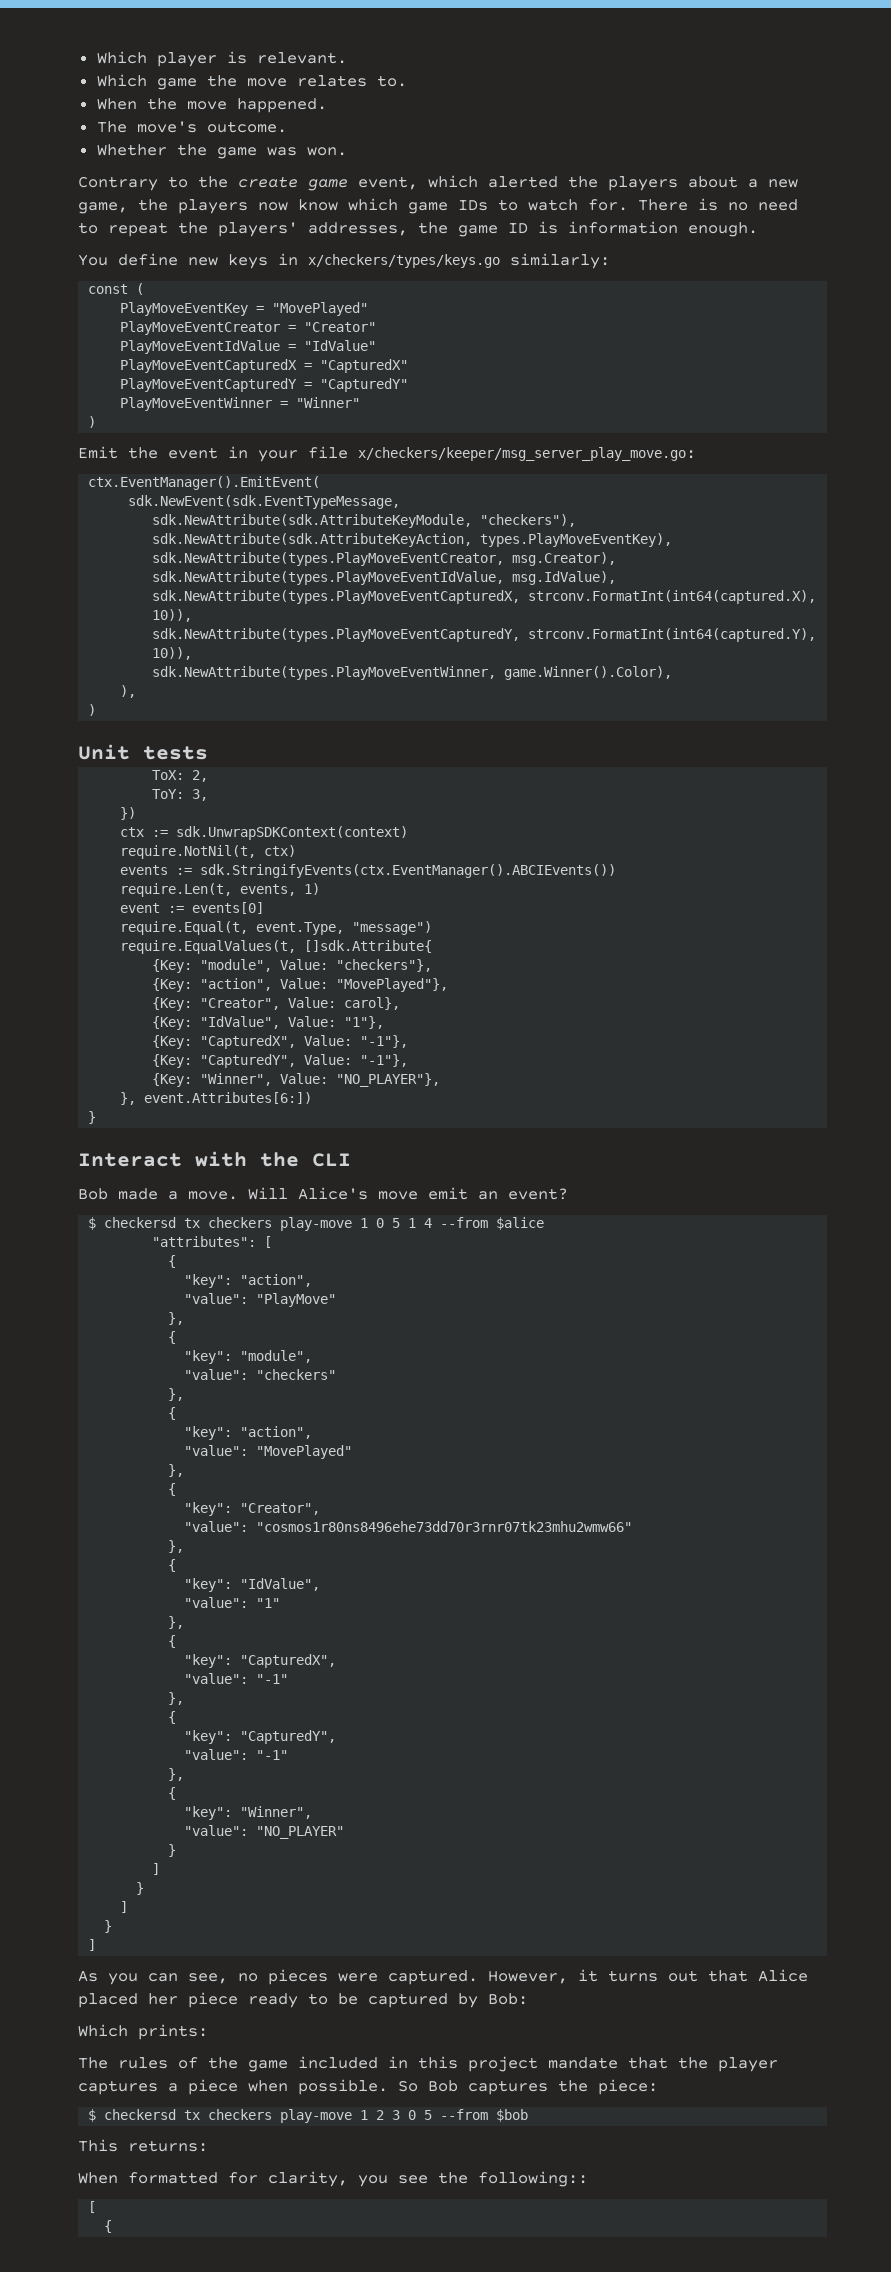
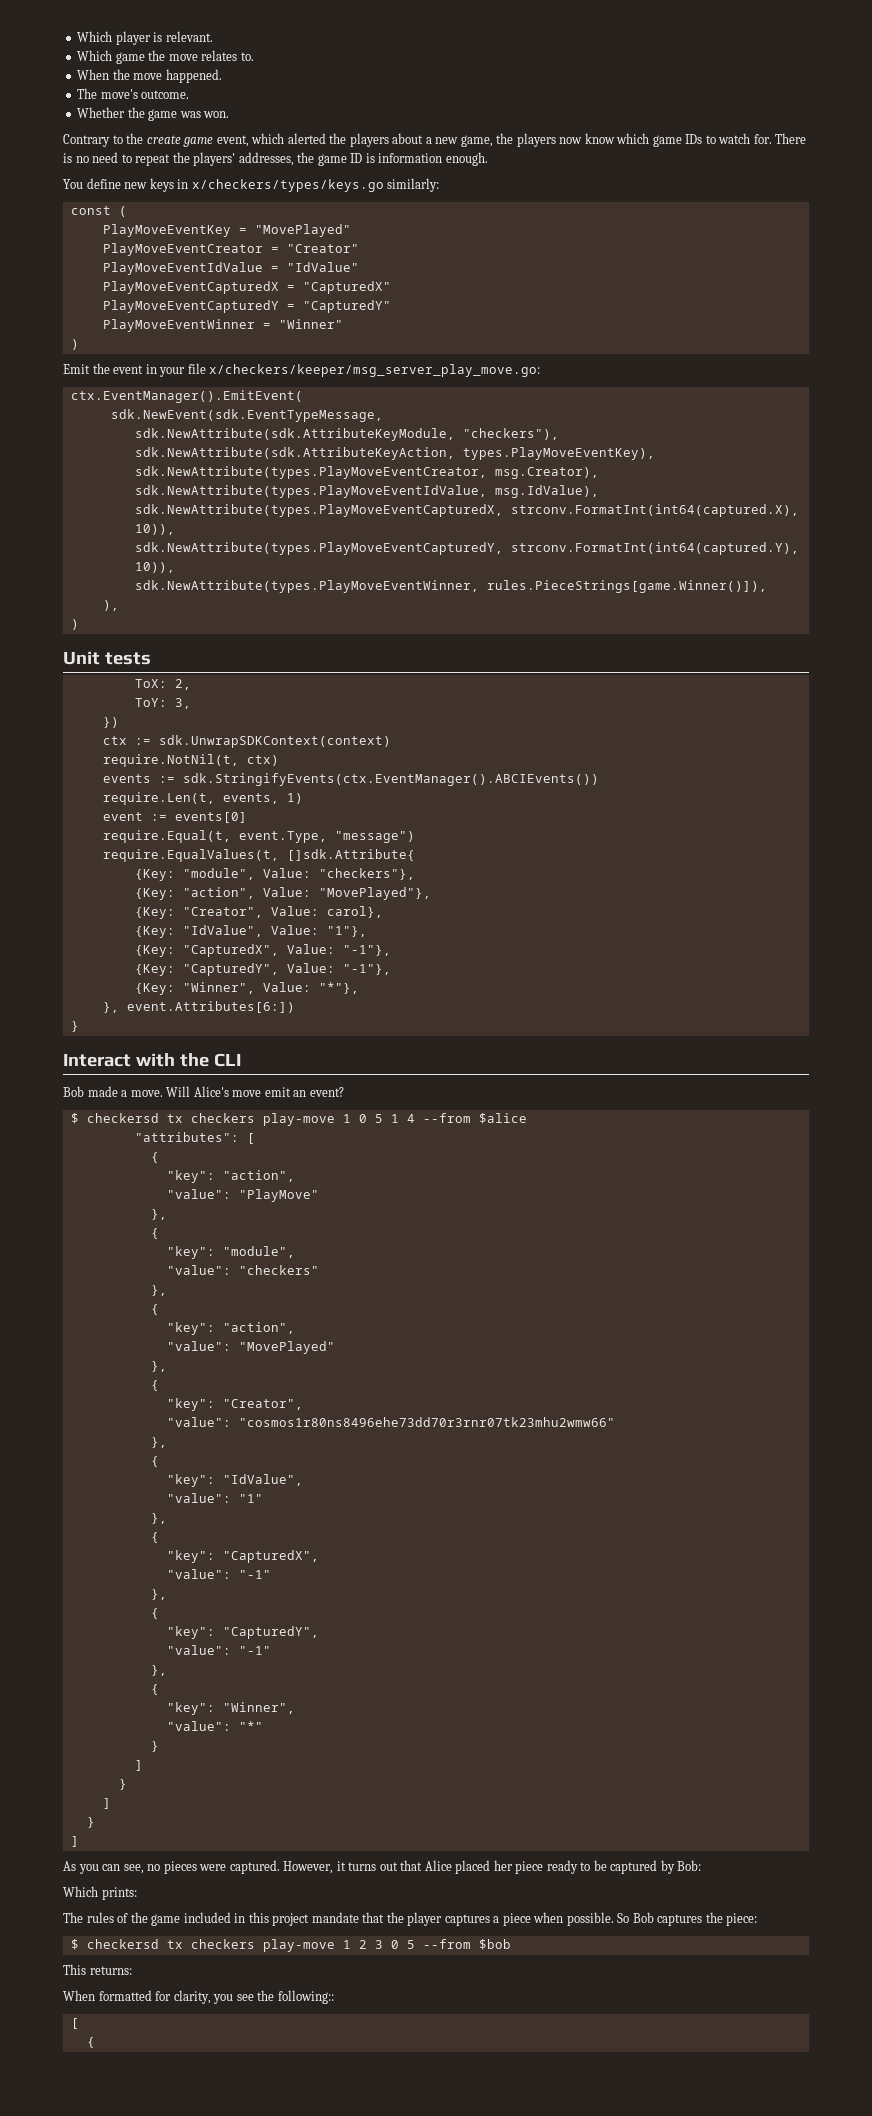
- sdk.NewAttribute(types.PlayMoveEventWinner, game.Winner().Color),
+ sdk.NewAttribute(types.PlayMoveEventWinner, rules.PieceStrings[game.Winner()]),
- {Key: "Winner", Value: "NO_PLAYER"},
+ {Key: "Winner", Value: "*"},
- "value": "NO_PLAYER"
+ "value": "*"

